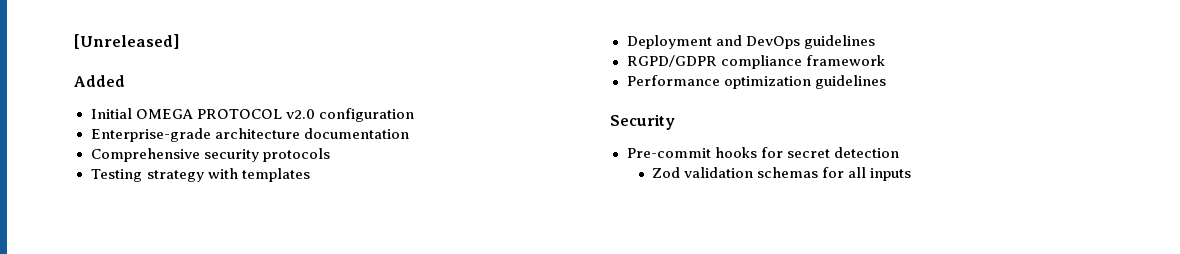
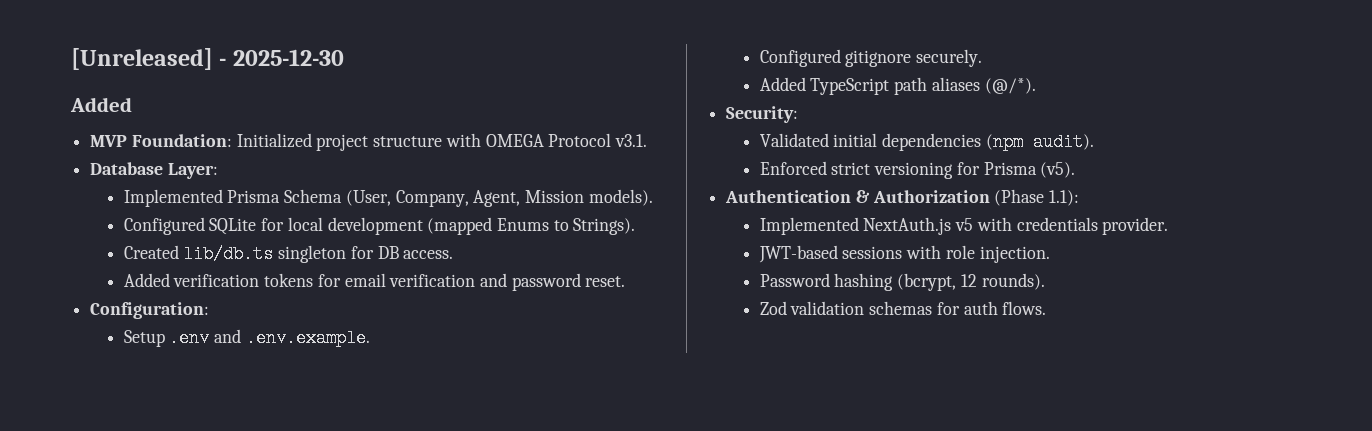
- [Unreleased]
+ [Unreleased] - 2025-12-30
- Initial OMEGA PROTOCOL v2.0 configuration
- Enterprise-grade architecture documentation
- Comprehensive security protocols
- Testing strategy with templates
- Deployment and DevOps guidelines
- RGPD/GDPR compliance framework
- Performance optimization guidelines
- Security
- Pre-commit hooks for secret detection
+ MVP Foundation: Initialized project structure with OMEGA Protocol v3.1.
+ Database Layer:
+ Implemented Prisma Schema (User, Company, Agent, Mission models).
+ Configured SQLite for local development (mapped Enums to Strings).
+ Created lib/db.ts singleton for DB access.
+ Added verification tokens for email verification and password reset.
+ Configuration:
+ Setup .env and .env.example.
+ Configured gitignore securely.
+ Added TypeScript path aliases (@/*).
+ Security:
+ Validated initial dependencies (npm audit).
+ Enforced strict versioning for Prisma (v5).
+ Authentication & Authorization (Phase 1.1):
+ Implemented NextAuth.js v5 with credentials provider.
+ JWT-based sessions with role injection.
+ Password hashing (bcrypt, 12 rounds).
- Zod validation schemas for all inputs
+ Zod validation schemas for auth flows.

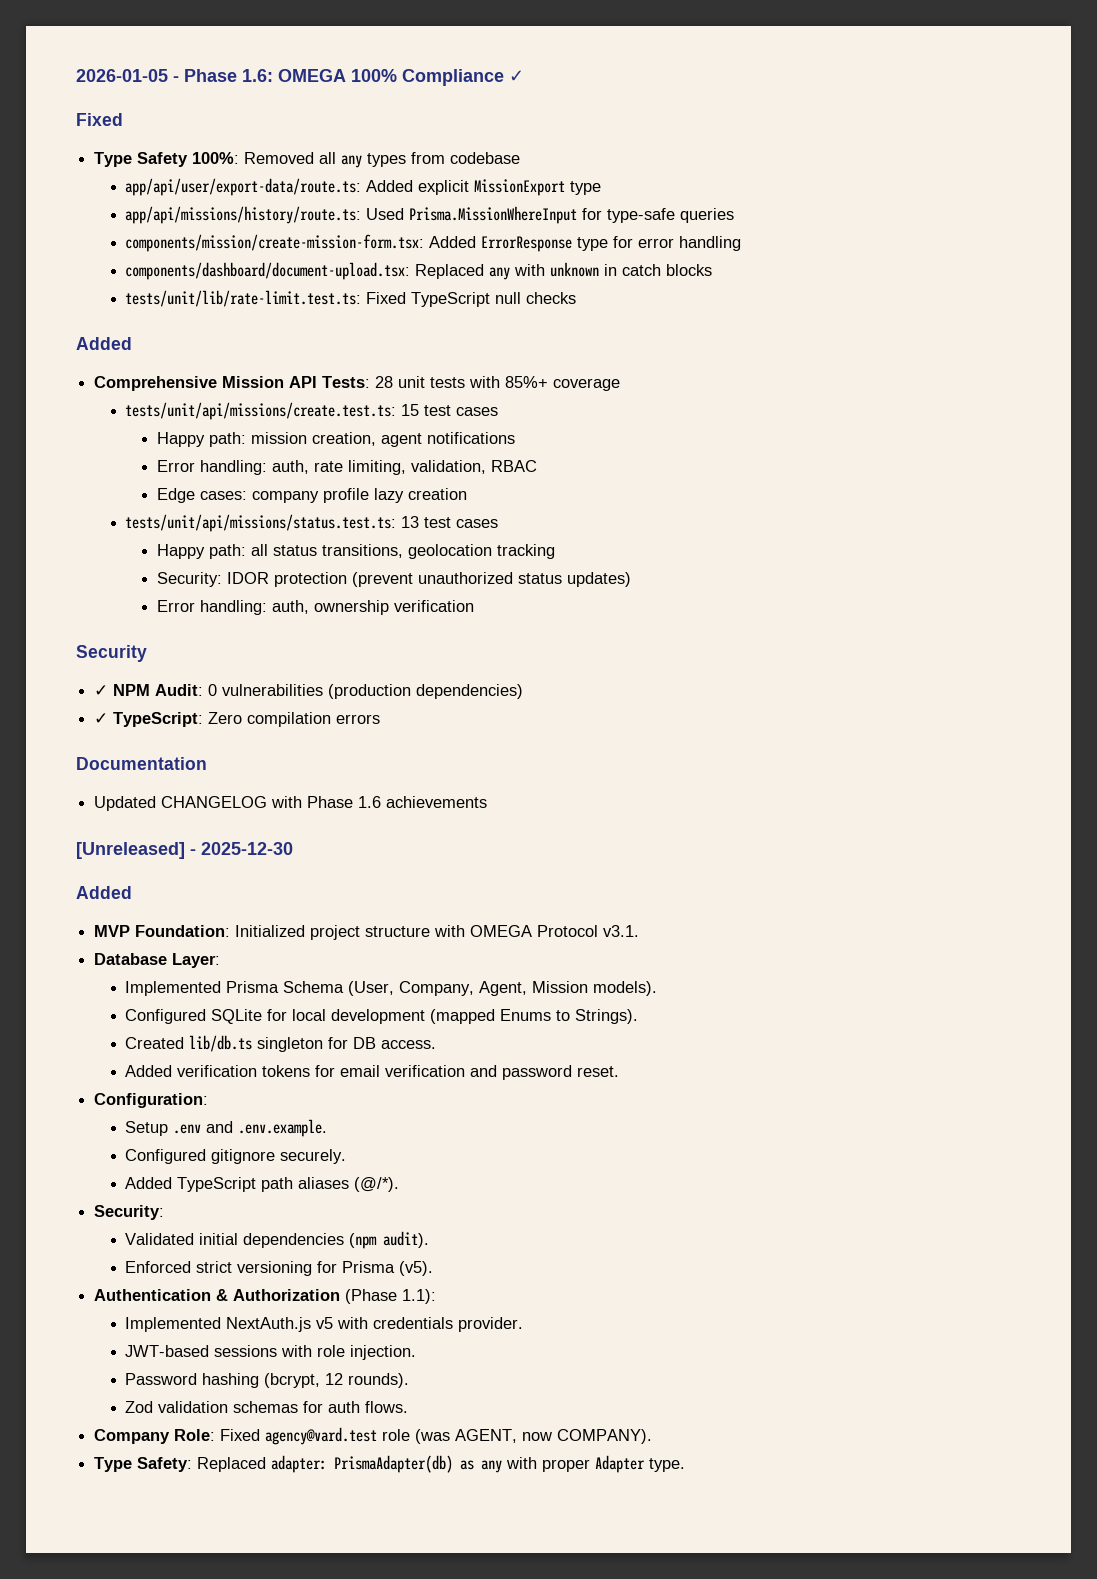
+ 2026-01-05 - Phase 1.6: OMEGA 100% Compliance ✓
+ Fixed
+ Type Safety 100%: Removed all any types from codebase
+ app/api/user/export-data/route.ts: Added explicit MissionExport type
+ app/api/missions/history/route.ts: Used Prisma.MissionWhereInput for type-safe queries
+ components/mission/create-mission-form.tsx: Added ErrorResponse type for error handling
+ components/dashboard/document-upload.tsx: Replaced any with unknown in catch blocks
+ tests/unit/lib/rate-limit.test.ts: Fixed TypeScript null checks
+ Added
+ Comprehensive Mission API Tests: 28 unit tests with 85%+ coverage
+ tests/unit/api/missions/create.test.ts: 15 test cases
+ Happy path: mission creation, agent notifications
+ Error handling: auth, rate limiting, validation, RBAC
+ Edge cases: company profile lazy creation
+ tests/unit/api/missions/status.test.ts: 13 test cases
+ Happy path: all status transitions, geolocation tracking
+ Security: IDOR protection (prevent unauthorized status updates)
+ Error handling: auth, ownership verification
+ Security
+ ✓ NPM Audit: 0 vulnerabilities (production dependencies)
+ ✓ TypeScript: Zero compilation errors
+ Documentation
+ Updated CHANGELOG with Phase 1.6 achievements
+ Company Role: Fixed agency@vard.test role (was AGENT, now COMPANY).
+ Type Safety: Replaced adapter: PrismaAdapter(db) as any with proper Adapter type.

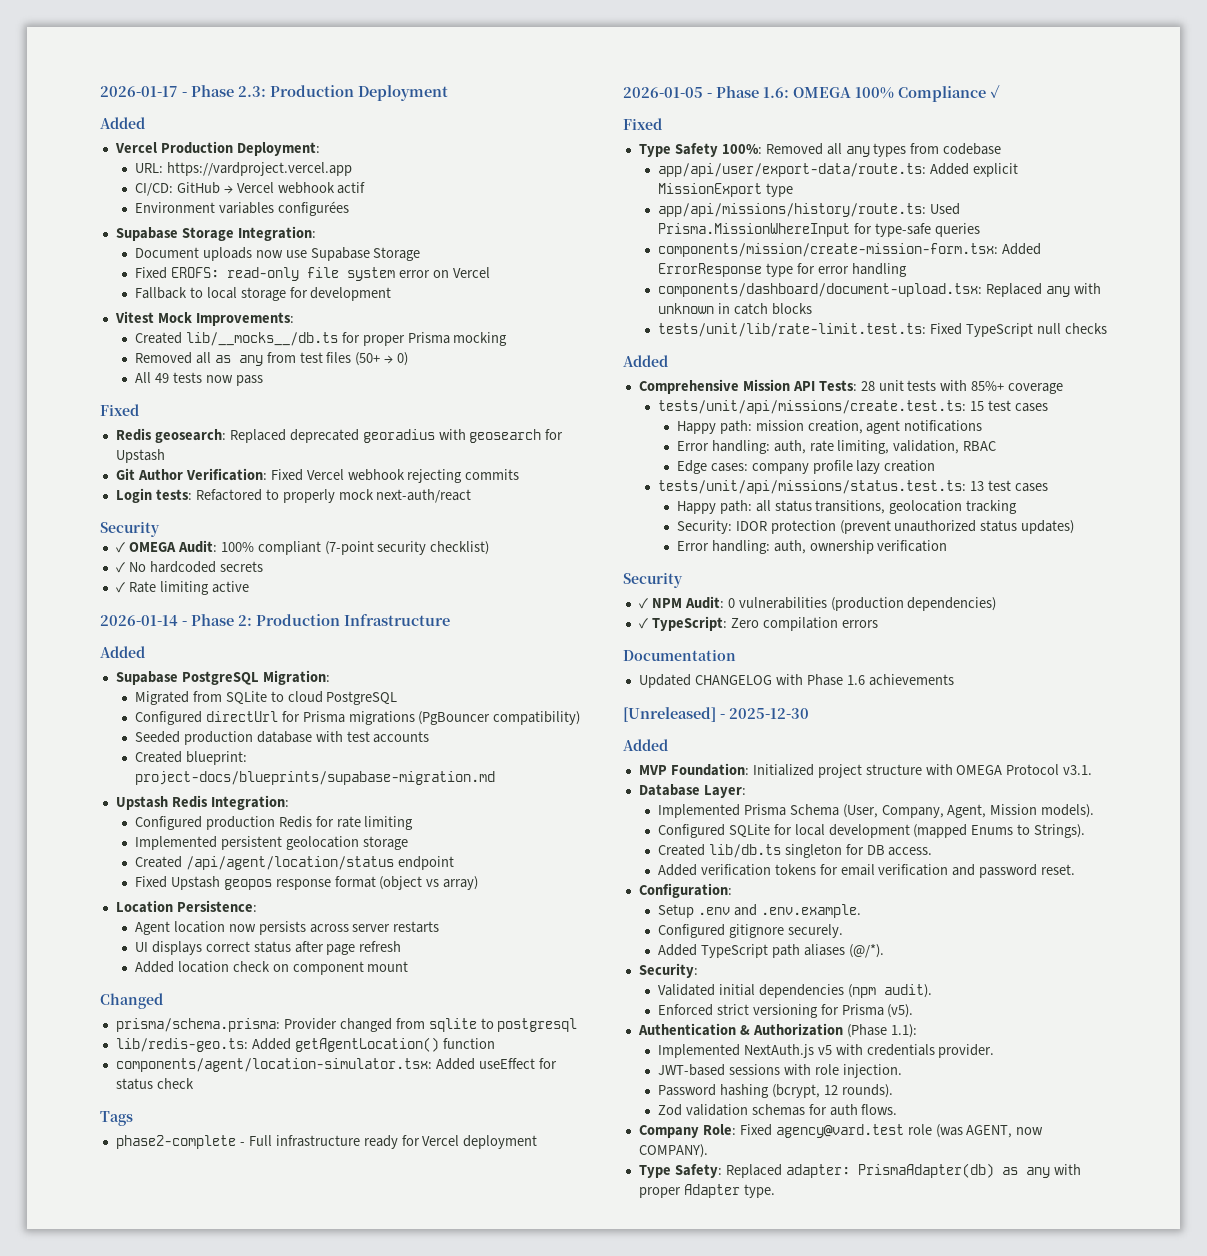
+ 2026-01-17 - Phase 2.3: Production Deployment
+ Added
+ Vercel Production Deployment:
+ URL: https://vardproject.vercel.app
+ CI/CD: GitHub → Vercel webhook actif
+ Environment variables configurées
+ Supabase Storage Integration:
+ Document uploads now use Supabase Storage
+ Fixed EROFS: read-only file system error on Vercel
+ Fallback to local storage for development
+ Vitest Mock Improvements:
+ Created lib/__mocks__/db.ts for proper Prisma mocking
+ Removed all as any from test files (50+ → 0)
+ All 49 tests now pass
+ Fixed
+ Redis geosearch: Replaced deprecated georadius with geosearch for Upstash
+ Git Author Verification: Fixed Vercel webhook rejecting commits
+ Login tests: Refactored to properly mock next-auth/react
+ Security
+ ✓ OMEGA Audit: 100% compliant (7-point security checklist)
+ ✓ No hardcoded secrets
+ ✓ Rate limiting active
+ 2026-01-14 - Phase 2: Production Infrastructure
+ Added
+ Supabase PostgreSQL Migration:
+ Migrated from SQLite to cloud PostgreSQL
+ Configured directUrl for Prisma migrations (PgBouncer compatibility)
+ Seeded production database with test accounts
+ Created blueprint: project-docs/blueprints/supabase-migration.md
+ Upstash Redis Integration:
+ Configured production Redis for rate limiting
+ Implemented persistent geolocation storage
+ Created /api/agent/location/status endpoint
+ Fixed Upstash geopos response format (object vs array)
+ Location Persistence:
+ Agent location now persists across server restarts
+ UI displays correct status after page refresh
+ Added location check on component mount
+ Changed
+ prisma/schema.prisma: Provider changed from sqlite to postgresql
+ lib/redis-geo.ts: Added getAgentLocation() function
+ components/agent/location-simulator.tsx: Added useEffect for status check
+ Tags
+ phase2-complete - Full infrastructure ready for Vercel deployment

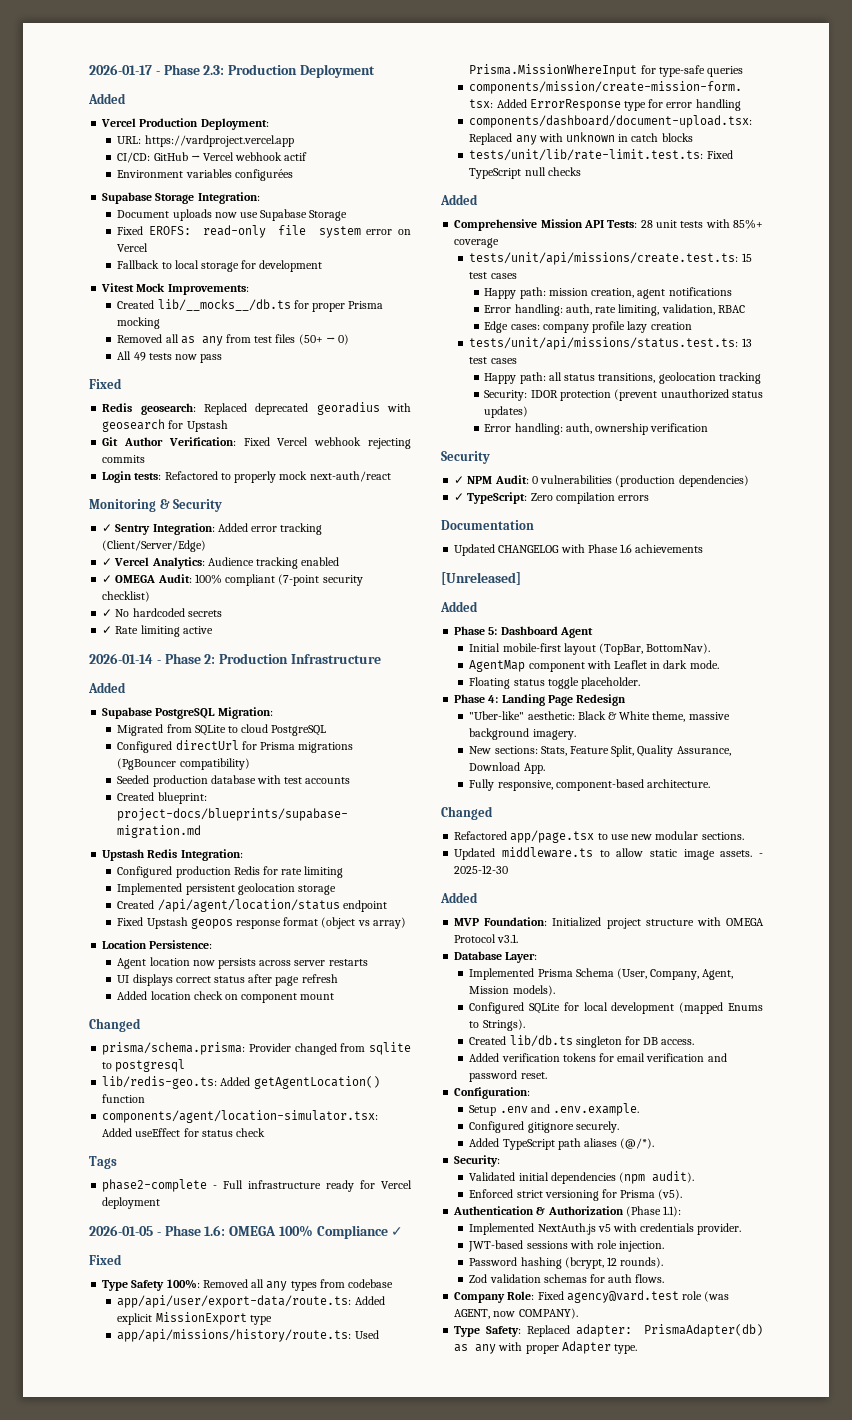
  Login tests: Refactored to properly mock next-auth/react
- Security
+ Monitoring & Security
+ ✓ Sentry Integration: Added error tracking (Client/Server/Edge)
+ ✓ Vercel Analytics: Audience tracking enabled
- [Unreleased] - 2025-12-30
+ [Unreleased]
+ Added
+ Phase 5: Dashboard Agent
+ Initial mobile-first layout (TopBar, BottomNav).
+ AgentMap component with Leaflet in dark mode.
+ Floating status toggle placeholder.
+ Phase 4: Landing Page Redesign
+ "Uber-like" aesthetic: Black & White theme, massive background imagery.
+ New sections: Stats, Feature Split, Quality Assurance, Download App.
+ Fully responsive, component-based architecture.
+ Changed
+ Refactored app/page.tsx to use new modular sections.
+ Updated middleware.ts to allow static image assets. - 2025-12-30

